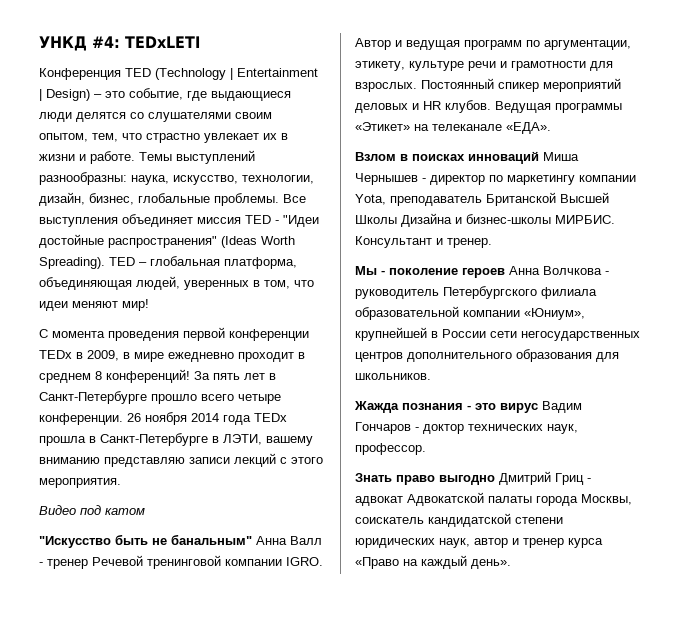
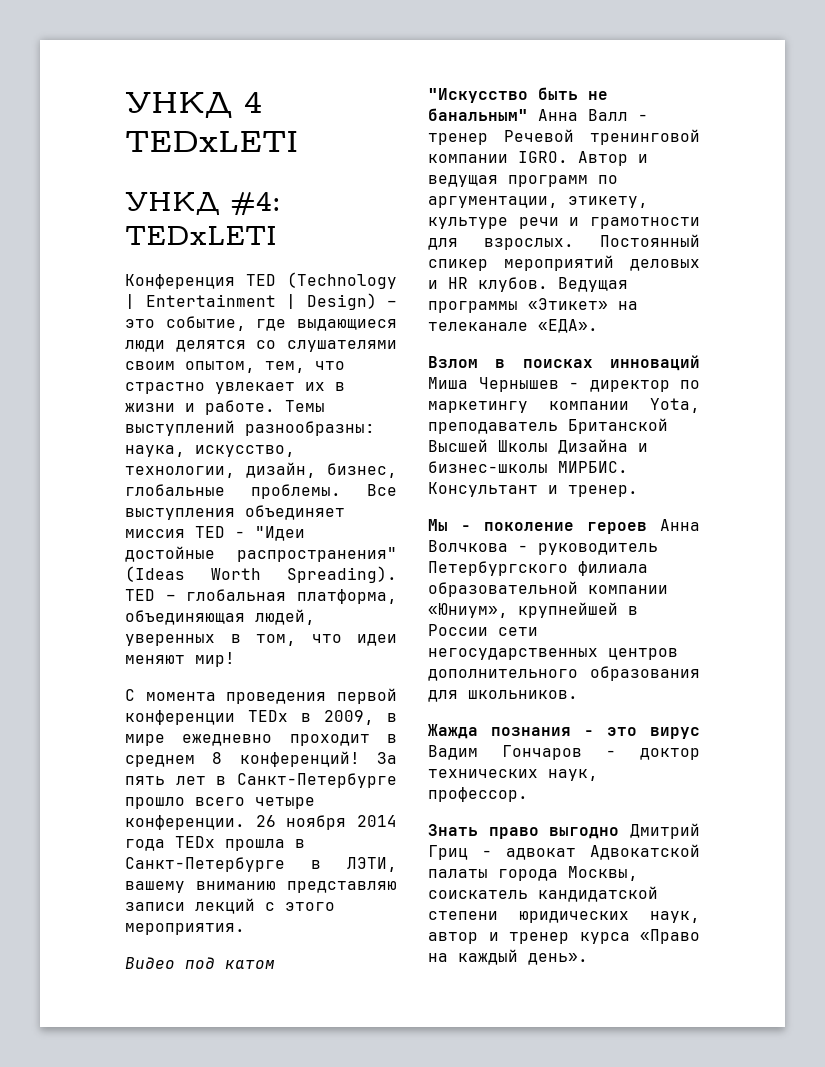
+ УНКД 4 TEDxLETI

